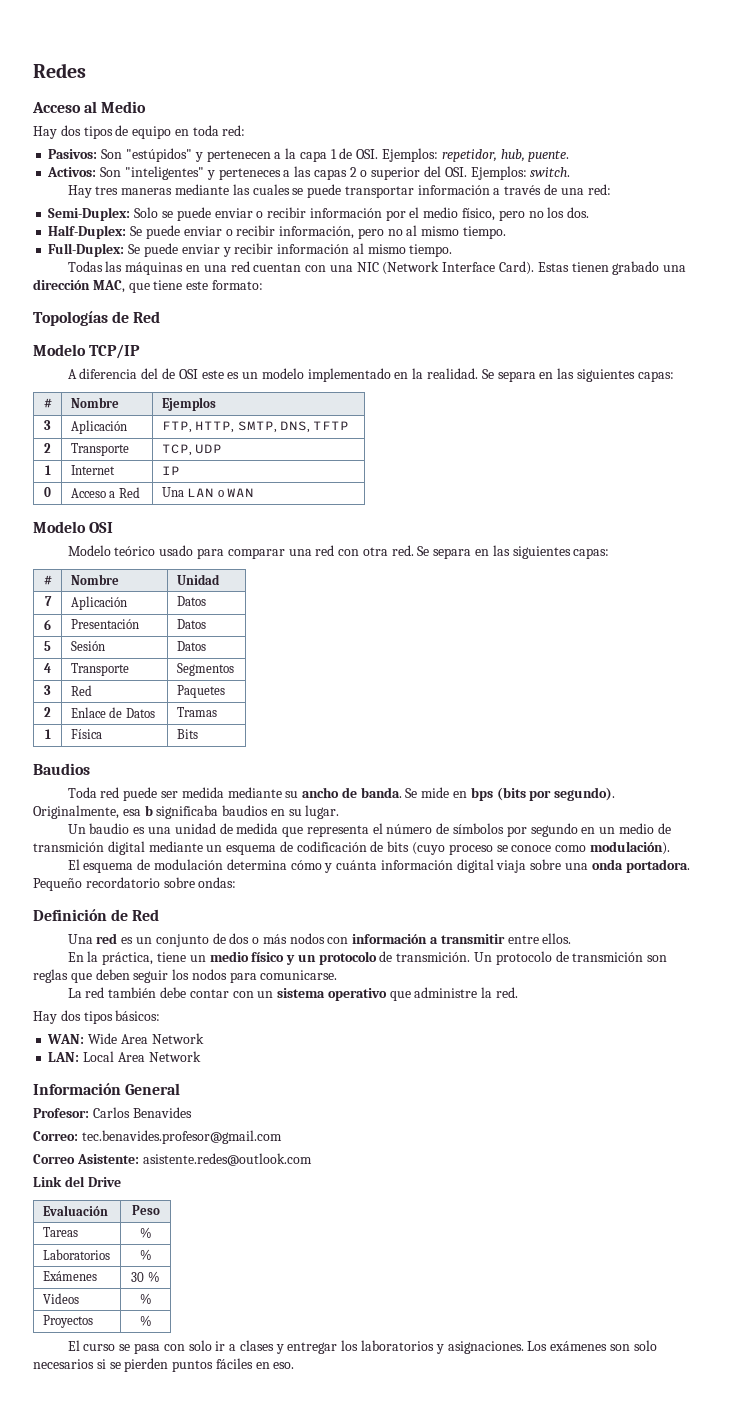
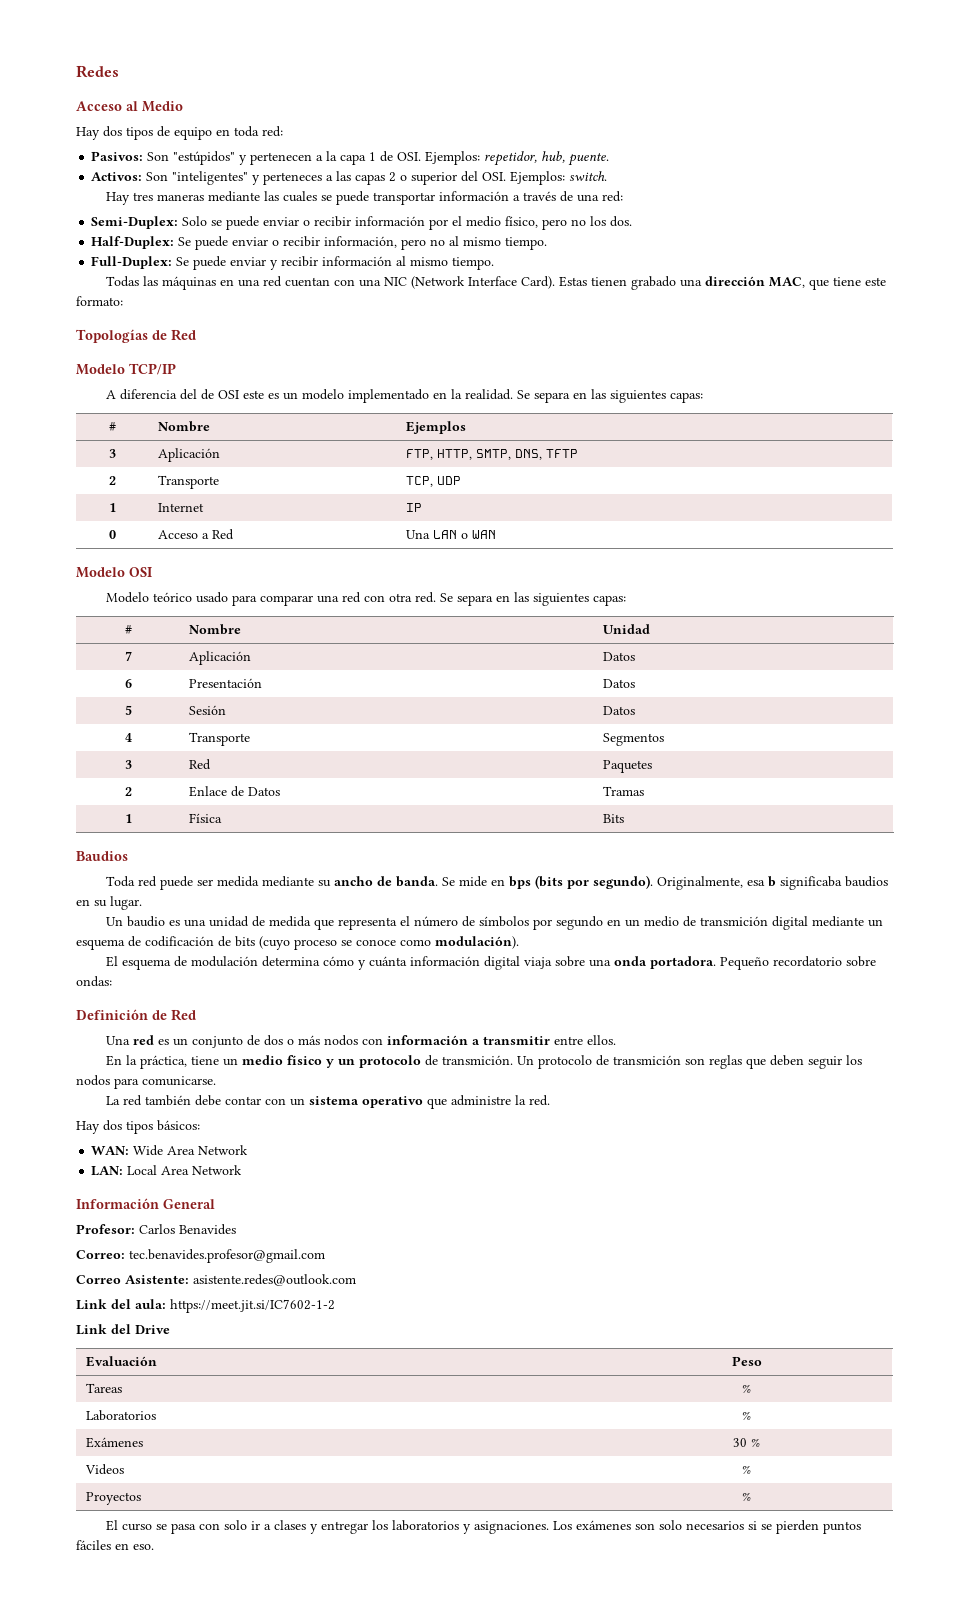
+ Link del aula: https://meet.jit.si/IC7602-1-2

